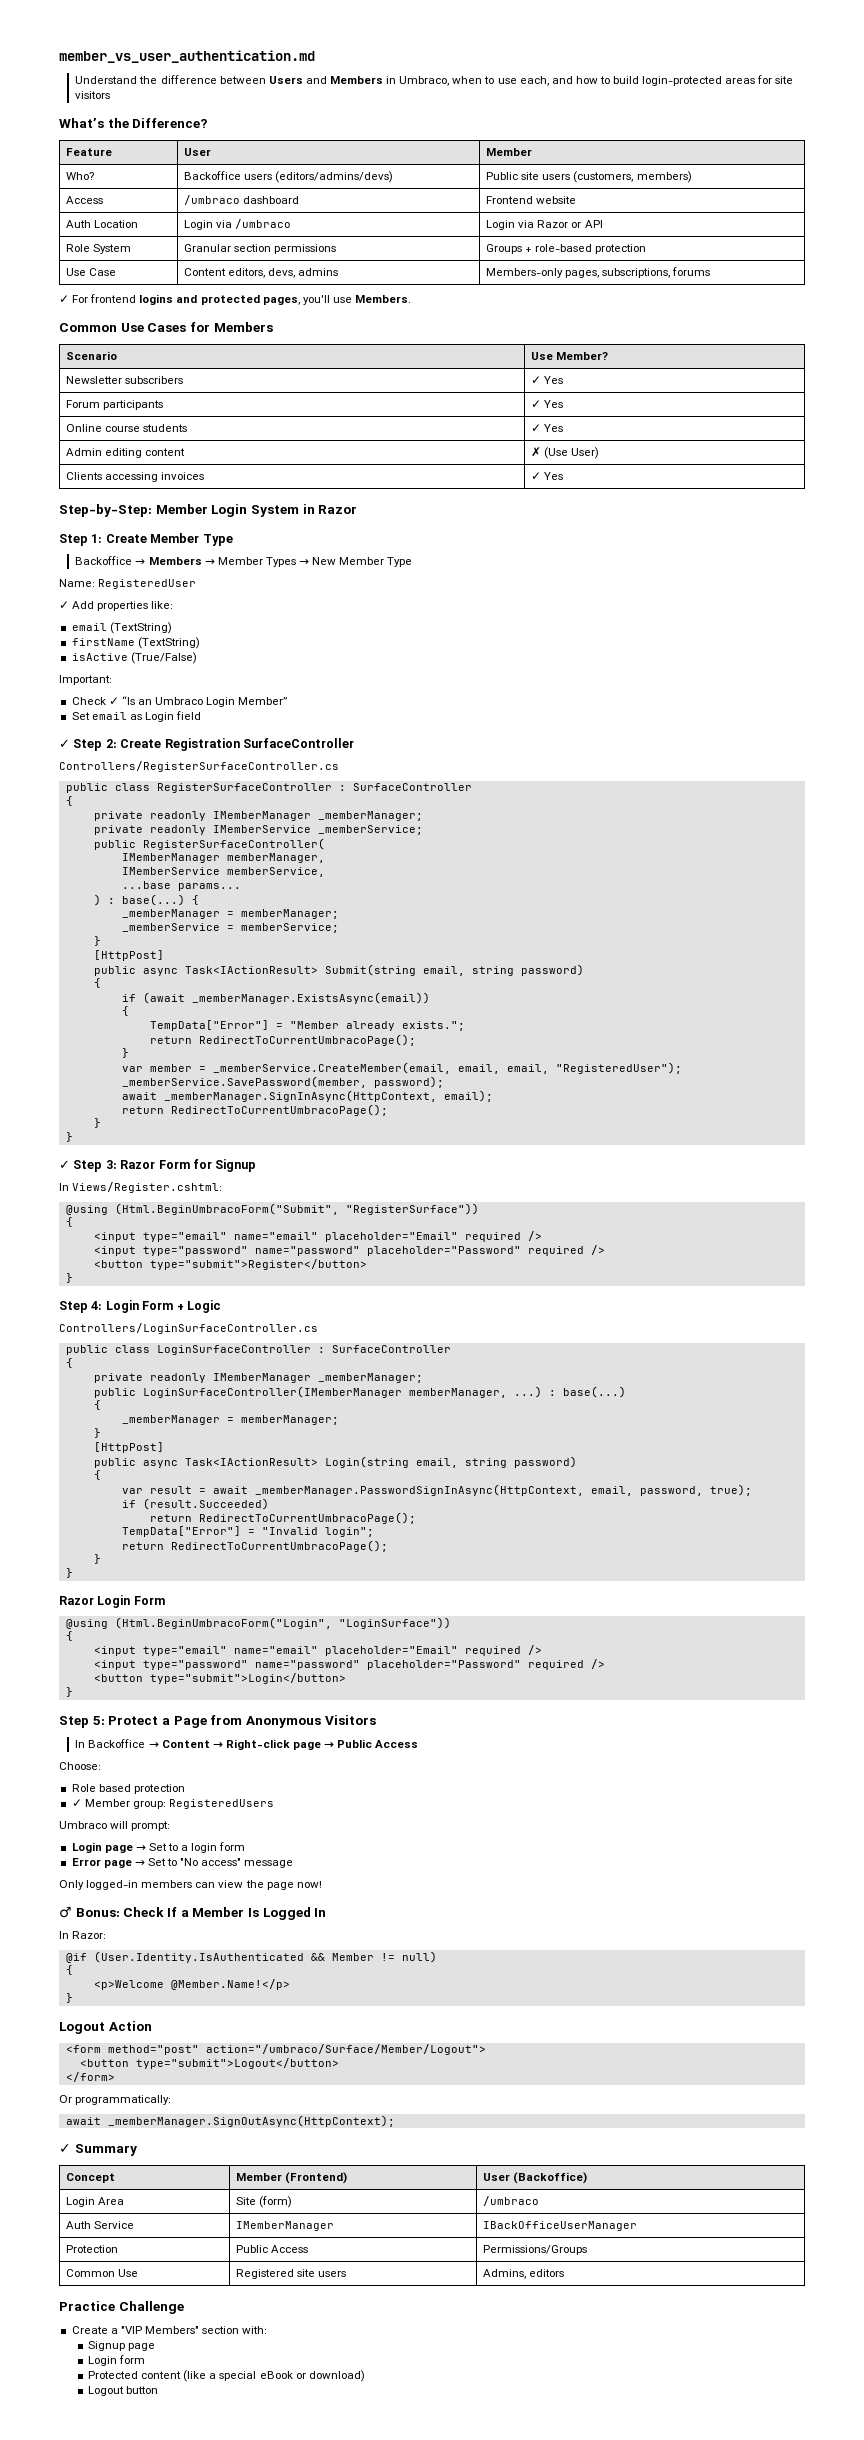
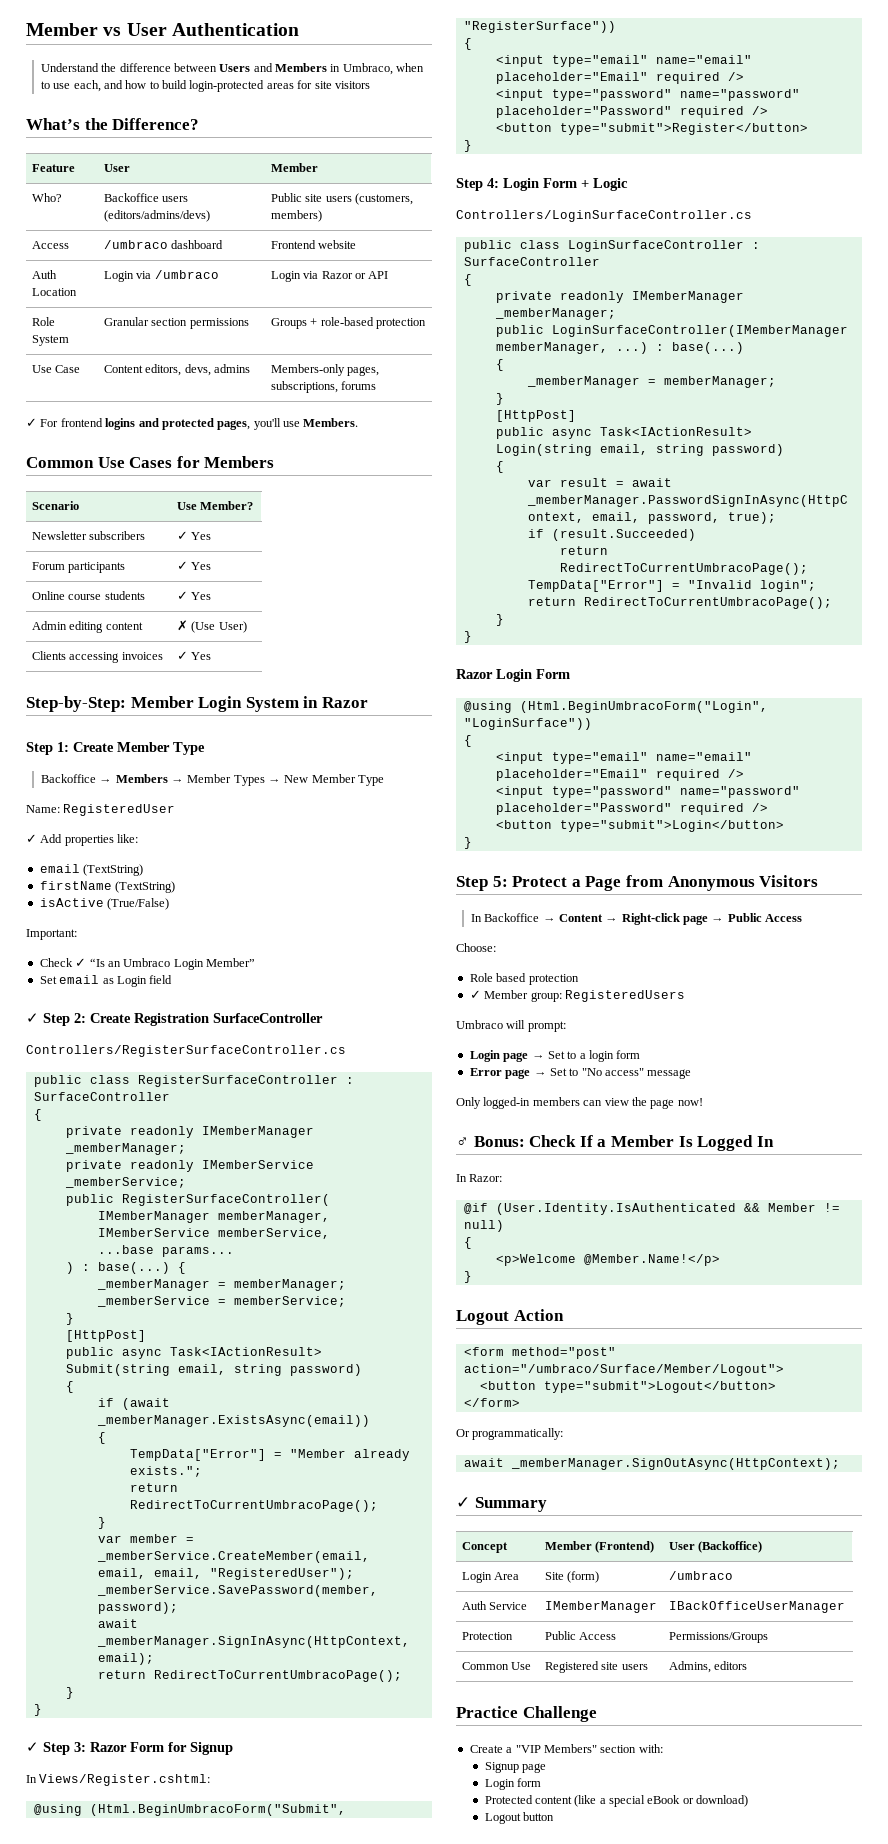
- member_vs_user_authentication.md
+ Member vs User Authentication

